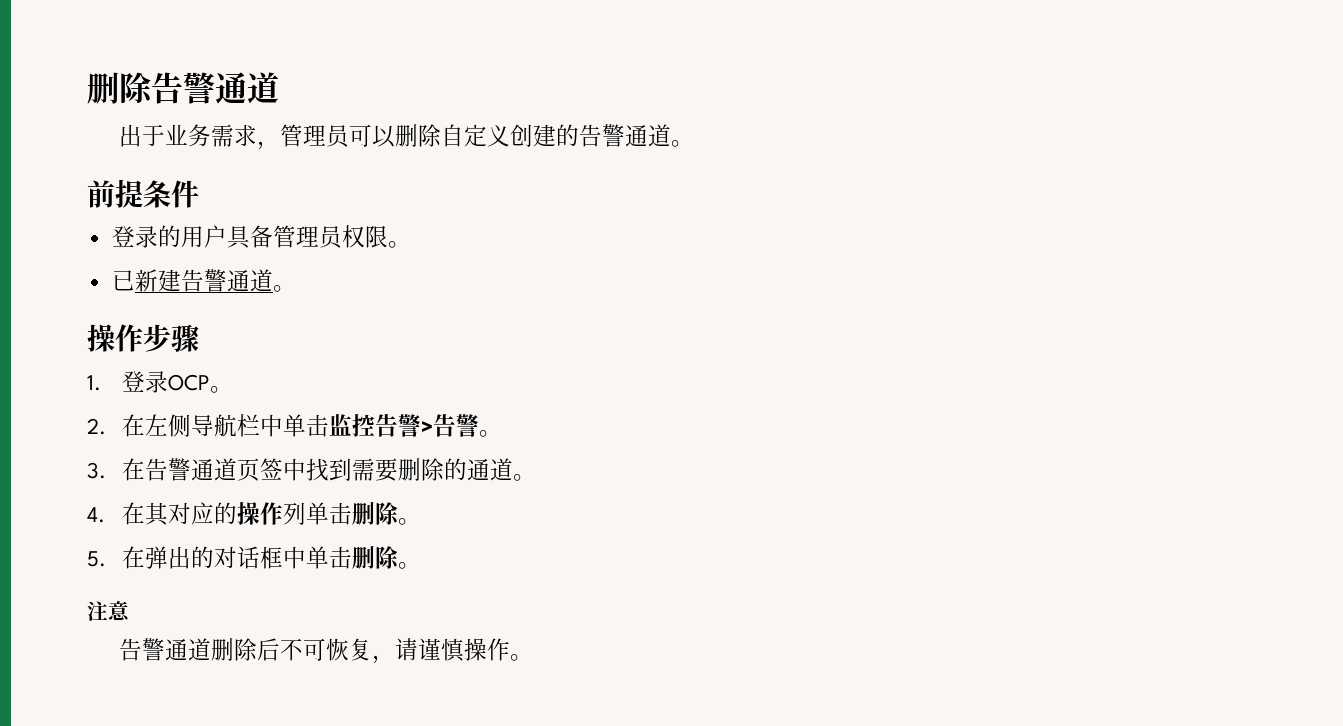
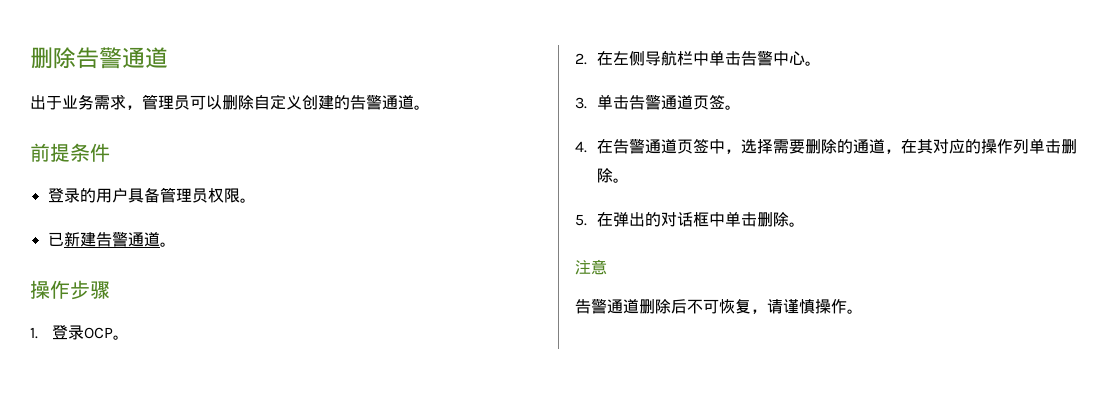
- 2.在左侧导航栏中单击监控告警>告警。
- 3.在告警通道页签中找到需要删除的通道。
- 4.在其对应的操作列单击删除。
+ 2.在左侧导航栏中单击告警中心。
+ 3.单击告警通道页签。
+ 4.在告警通道页签中，选择需要删除的通道，在其对应的操作列单击删除。

